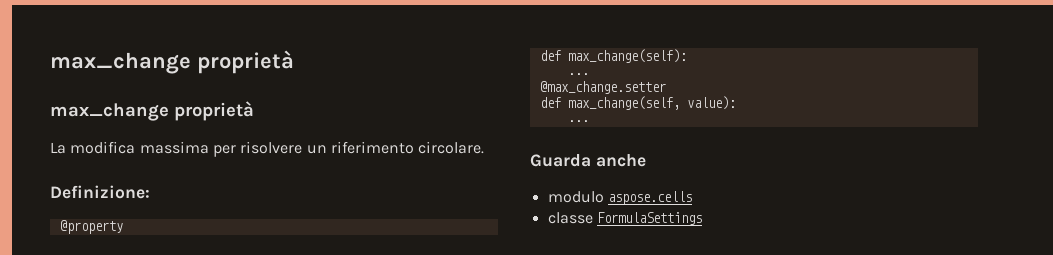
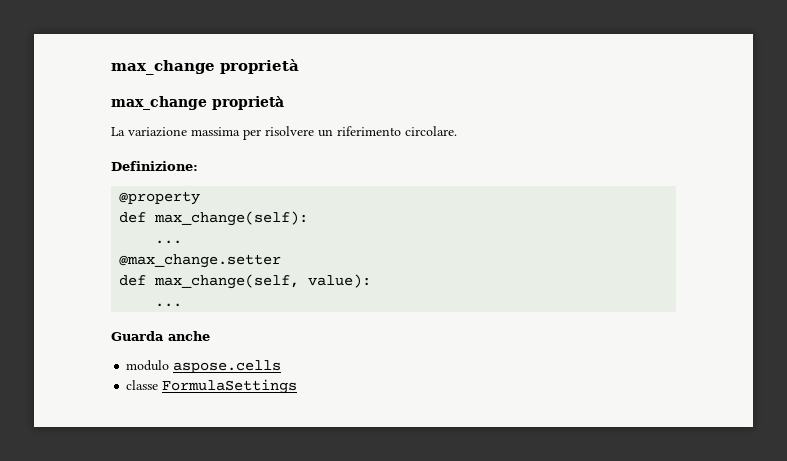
- La modifica massima per risolvere un riferimento circolare.
+ La variazione massima per risolvere un riferimento circolare.

